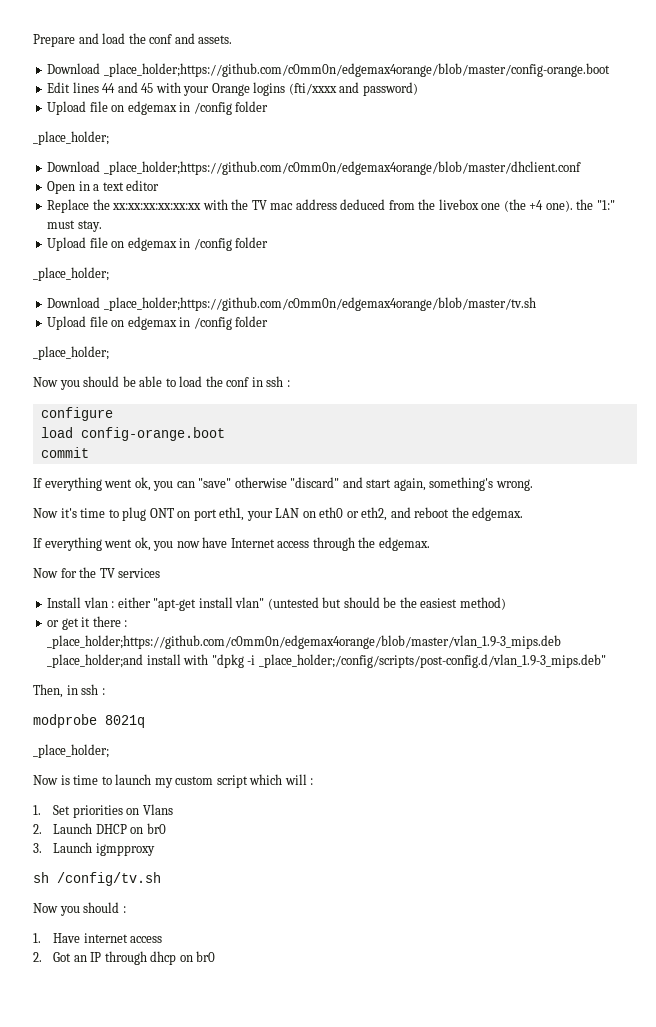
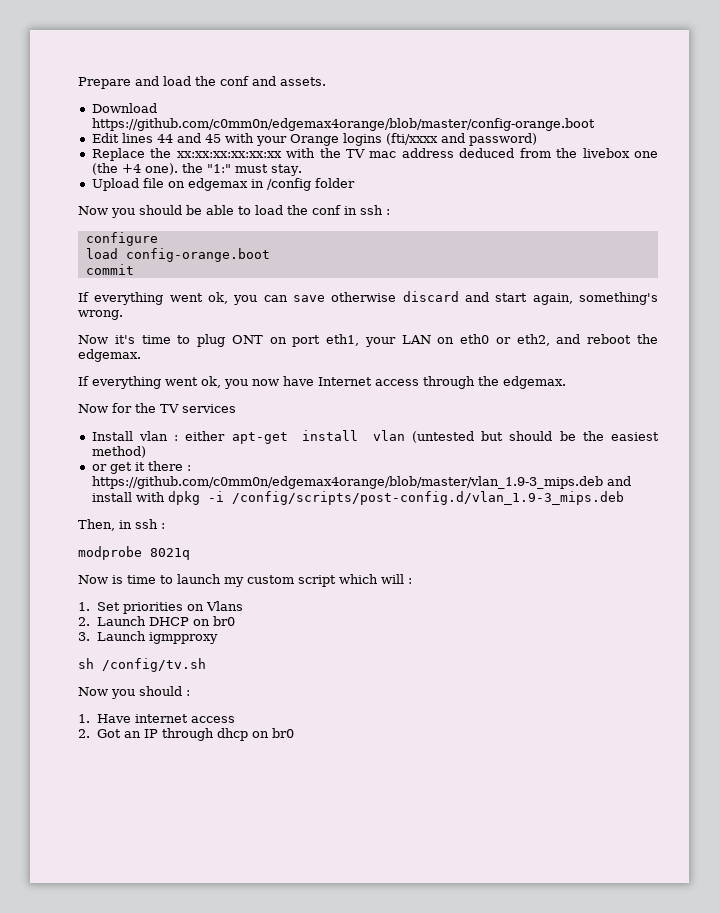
- Download _place_holder;https://github.com/c0mm0n/edgemax4orange/blob/master/config-orange.boot
+ Download https://github.com/c0mm0n/edgemax4orange/blob/master/config-orange.boot
  Edit lines 44 and 45 with your Orange logins (fti/xxxx and password)
- Upload file on edgemax in /config folder
- _place_holder;
- Download _place_holder;https://github.com/c0mm0n/edgemax4orange/blob/master/dhclient.conf
- Open in a text editor
  Replace the xx:xx:xx:xx:xx:xx with the TV mac address deduced from the livebox one (the +4 one). the "1:" must stay.
  Upload file on edgemax in /config folder
- _place_holder;
- Download _place_holder;https://github.com/c0mm0n/edgemax4orange/blob/master/tv.sh
- Upload file on edgemax in /config folder
- _place_holder;
- If everything went ok, you can "save" otherwise "discard" and start again, something's wrong.
+ If everything went ok, you can save otherwise discard and start again, something's wrong.
- Install vlan : either "apt-get install vlan" (untested but should be the easiest method)
+ Install vlan : either apt-get install vlan (untested but should be the easiest method)
- or get it there : _place_holder;https://github.com/c0mm0n/edgemax4orange/blob/master/vlan_1.9-3_mips.deb _place_holder;and install with "dpkg -i _place_holder;/config/scripts/post-config.d/vlan_1.9-3_mips.deb"
+ or get it there : https://github.com/c0mm0n/edgemax4orange/blob/master/vlan_1.9-3_mips.deb and install with dpkg -i /config/scripts/post-config.d/vlan_1.9-3_mips.deb
  modprobe 8021q
- _place_holder;

